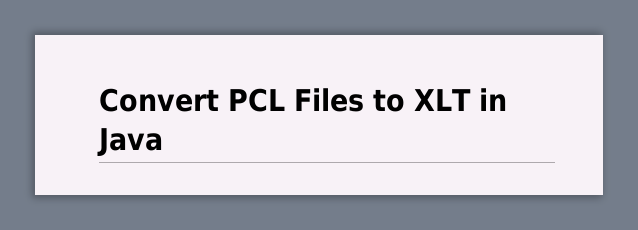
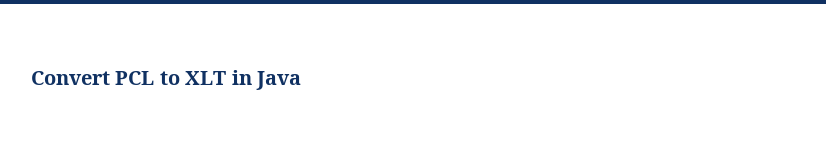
- Convert PCL Files to XLT in Java
+ Convert PCL to XLT in Java

